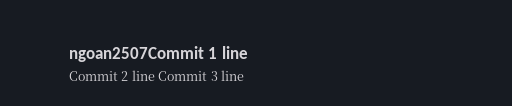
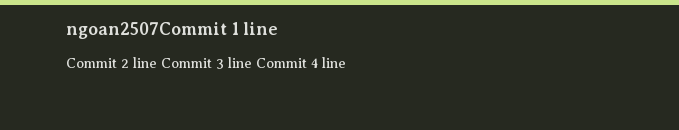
- Commit 2 line Commit 3 line
+ Commit 2 line Commit 3 line Commit 4 line

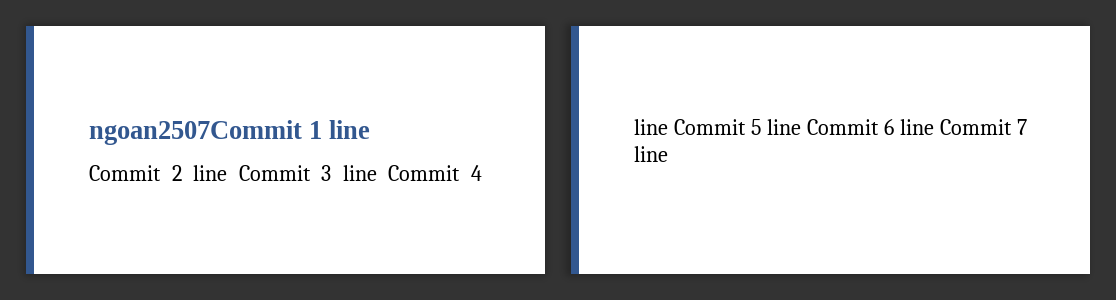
- Commit 2 line Commit 3 line Commit 4 line
+ Commit 2 line Commit 3 line Commit 4 line Commit 5 line Commit 6 line Commit 7 line

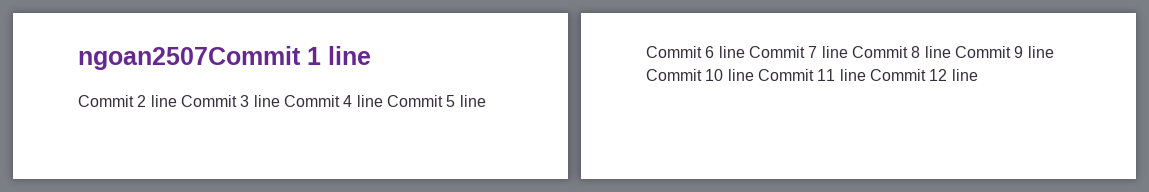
- Commit 2 line Commit 3 line Commit 4 line Commit 5 line Commit 6 line Commit 7 line
+ Commit 2 line Commit 3 line Commit 4 line Commit 5 line Commit 6 line Commit 7 line Commit 8 line Commit 9 line Commit 10 line Commit 11 line Commit 12 line

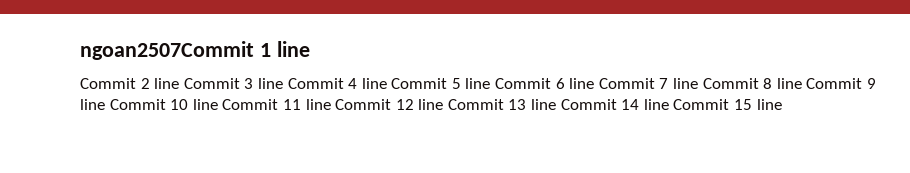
- Commit 2 line Commit 3 line Commit 4 line Commit 5 line Commit 6 line Commit 7 line Commit 8 line Commit 9 line Commit 10 line Commit 11 line Commit 12 line
+ Commit 2 line Commit 3 line Commit 4 line Commit 5 line Commit 6 line Commit 7 line Commit 8 line Commit 9 line Commit 10 line Commit 11 line Commit 12 line Commit 13 line Commit 14 line Commit 15 line

